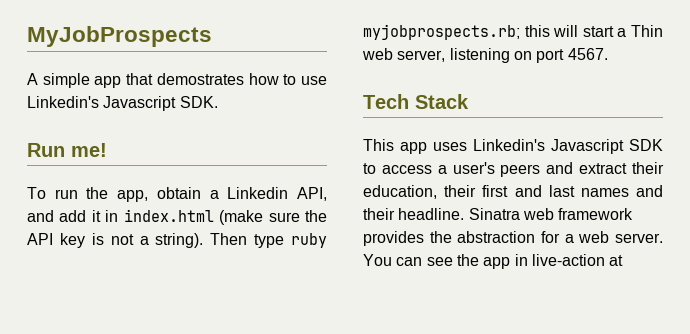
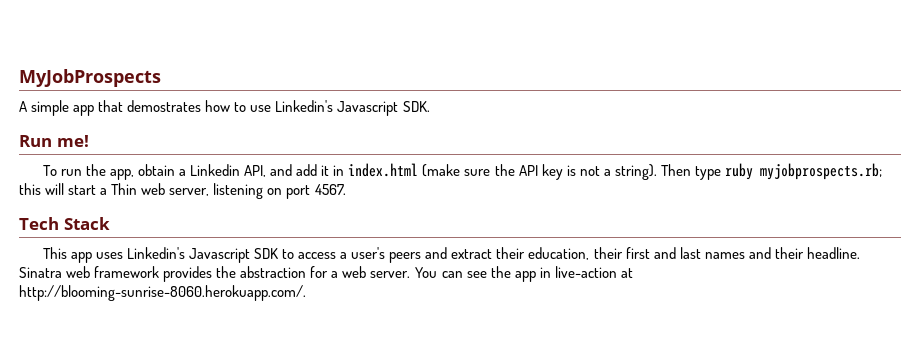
- You can see the app in live-action at
+ You can see the app in live-action at http://blooming-sunrise-8060.herokuapp.com/.

